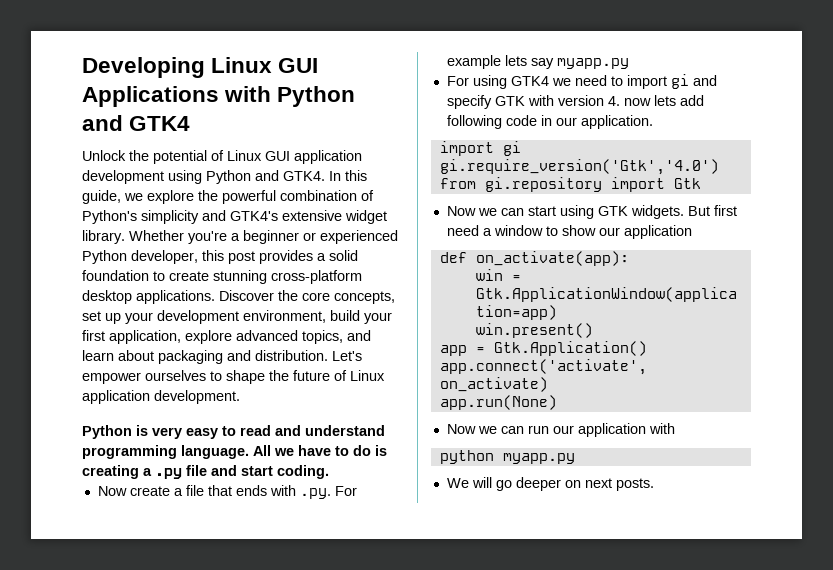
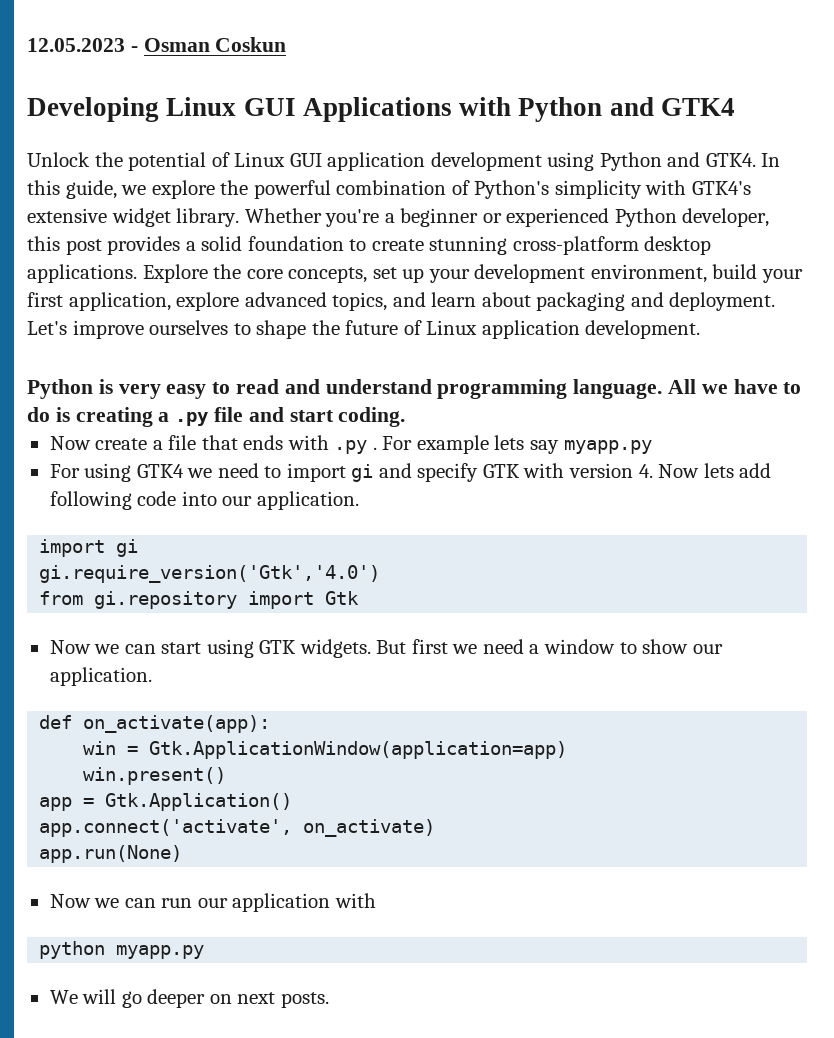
+ 12.05.2023 - Osman Coskun
- In this guide, we explore the powerful combination of Python's simplicity and GTK4's extensive widget library.
+ In this guide, we explore the powerful combination of Python's simplicity with GTK4's extensive widget library.
- Discover the core concepts, set up your development environment, build your first application, explore advanced topics, and learn about packaging and distribution. Let's empower ourselves to shape the future of Linux application development.
+ Explore the core concepts, set up your development environment, build your first application, explore advanced topics, and learn about packaging and deployment. Let's improve ourselves to shape the future of Linux application development.
- Now create a file that ends with .py. For example lets say myapp.py
+ Now create a file that ends with .py . For example lets say myapp.py
- For using GTK4 we need to import gi and specify GTK with version 4. now lets add following code in our application.
+ For using GTK4 we need to import gi and specify GTK with version 4. Now lets add following code into our application.
- But first need a window to show our application
+ But first we need a window to show our application.

